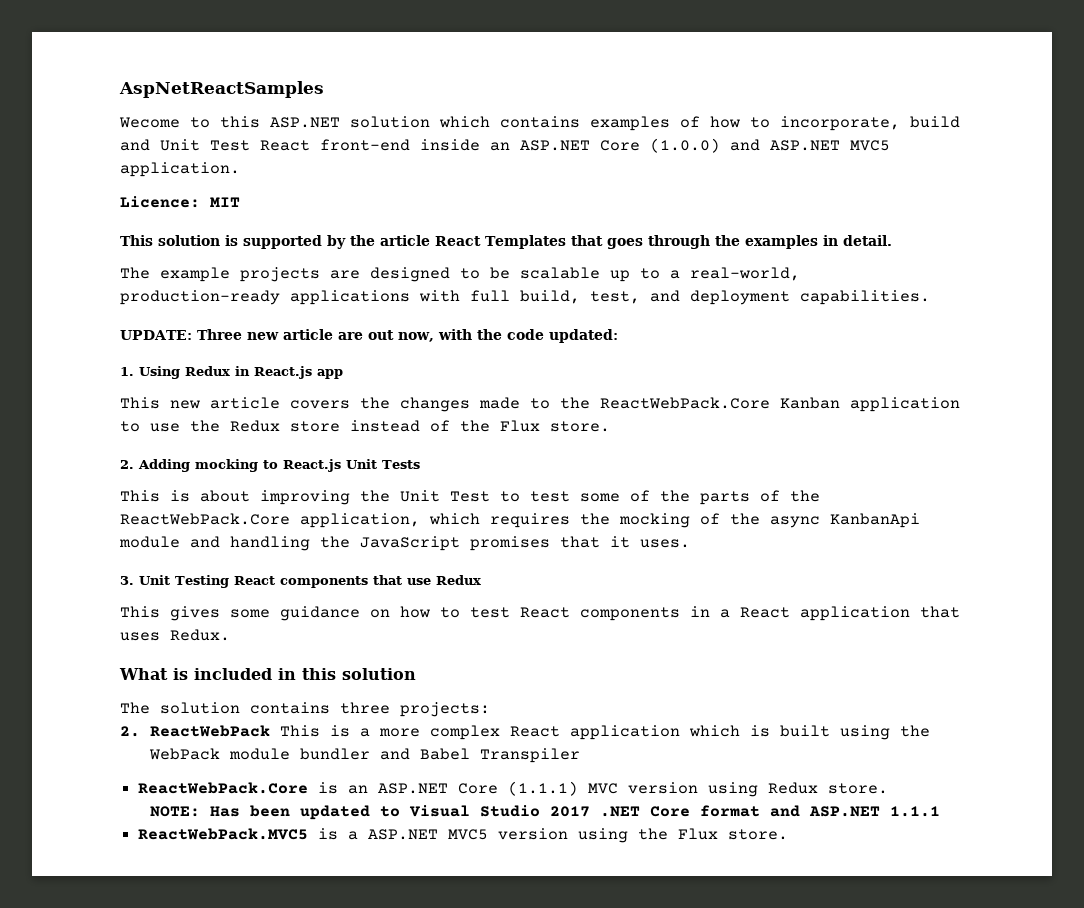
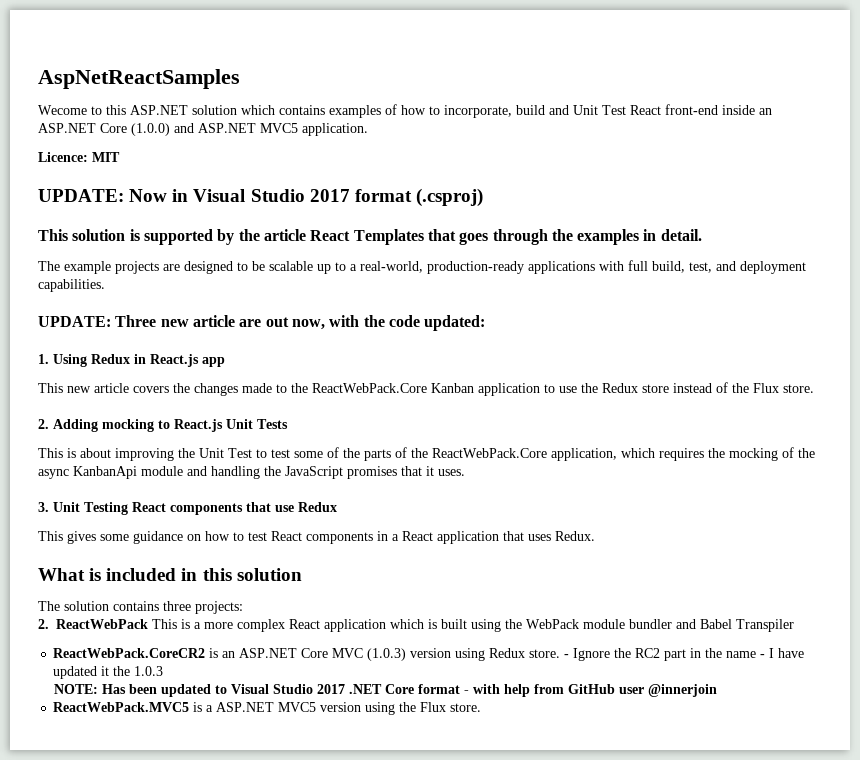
+ UPDATE: Now in Visual Studio 2017 format (.csproj)
- ReactWebPack.Core is an ASP.NET Core (1.1.1) MVC version using Redux store.
+ ReactWebPack.CoreCR2 is an ASP.NET Core MVC (1.0.3) version using Redux store. - Ignore the RC2 part in the name - I have updated it the 1.0.3
- NOTE: Has been updated to Visual Studio 2017 .NET Core format and ASP.NET 1.1.1
+ NOTE: Has been updated to Visual Studio 2017 .NET Core format - with help from GitHub user @innerjoin

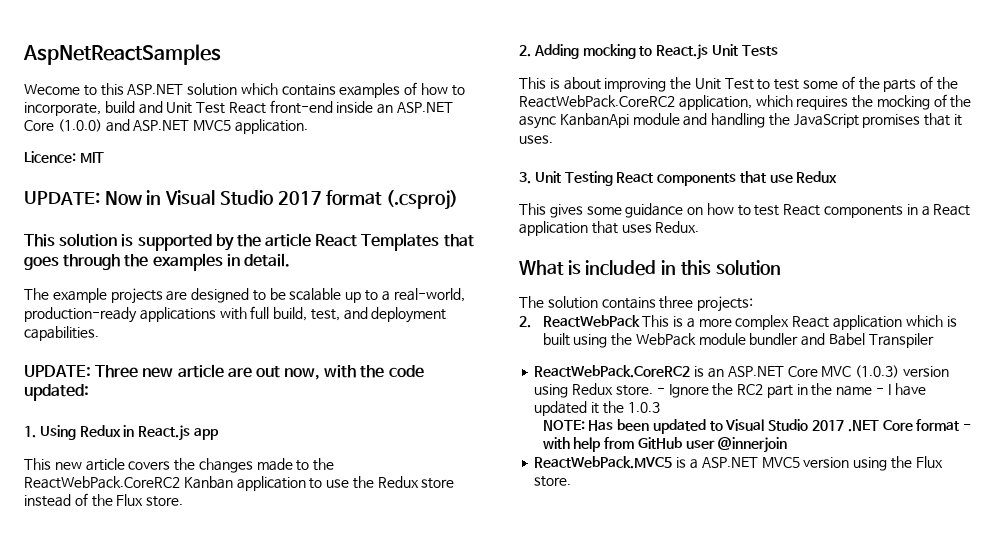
- This new article covers the changes made to the ReactWebPack.Core Kanban application to use the Redux store instead of the Flux store.
+ This new article covers the changes made to the ReactWebPack.CoreRC2 Kanban application to use the Redux store instead of the Flux store.
- This is about improving the Unit Test to test some of the parts of the ReactWebPack.Core application, which requires the mocking of the async KanbanApi module and handling the JavaScript promises that it uses.
+ This is about improving the Unit Test to test some of the parts of the ReactWebPack.CoreRC2 application, which requires the mocking of the async KanbanApi module and handling the JavaScript promises that it uses.
- ReactWebPack.CoreCR2 is an ASP.NET Core MVC (1.0.3) version using Redux store.
+ ReactWebPack.CoreRC2 is an ASP.NET Core MVC (1.0.3) version using Redux store.

